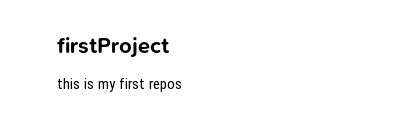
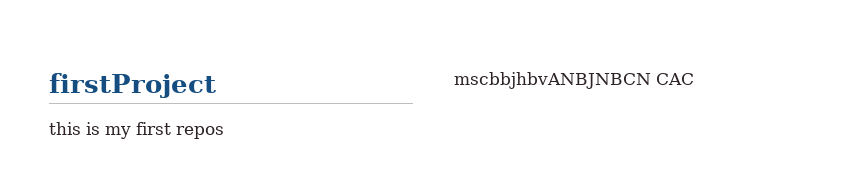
- this is my first repos
+ this is my first repos mscbbjhbvANBJNBCN CAC

